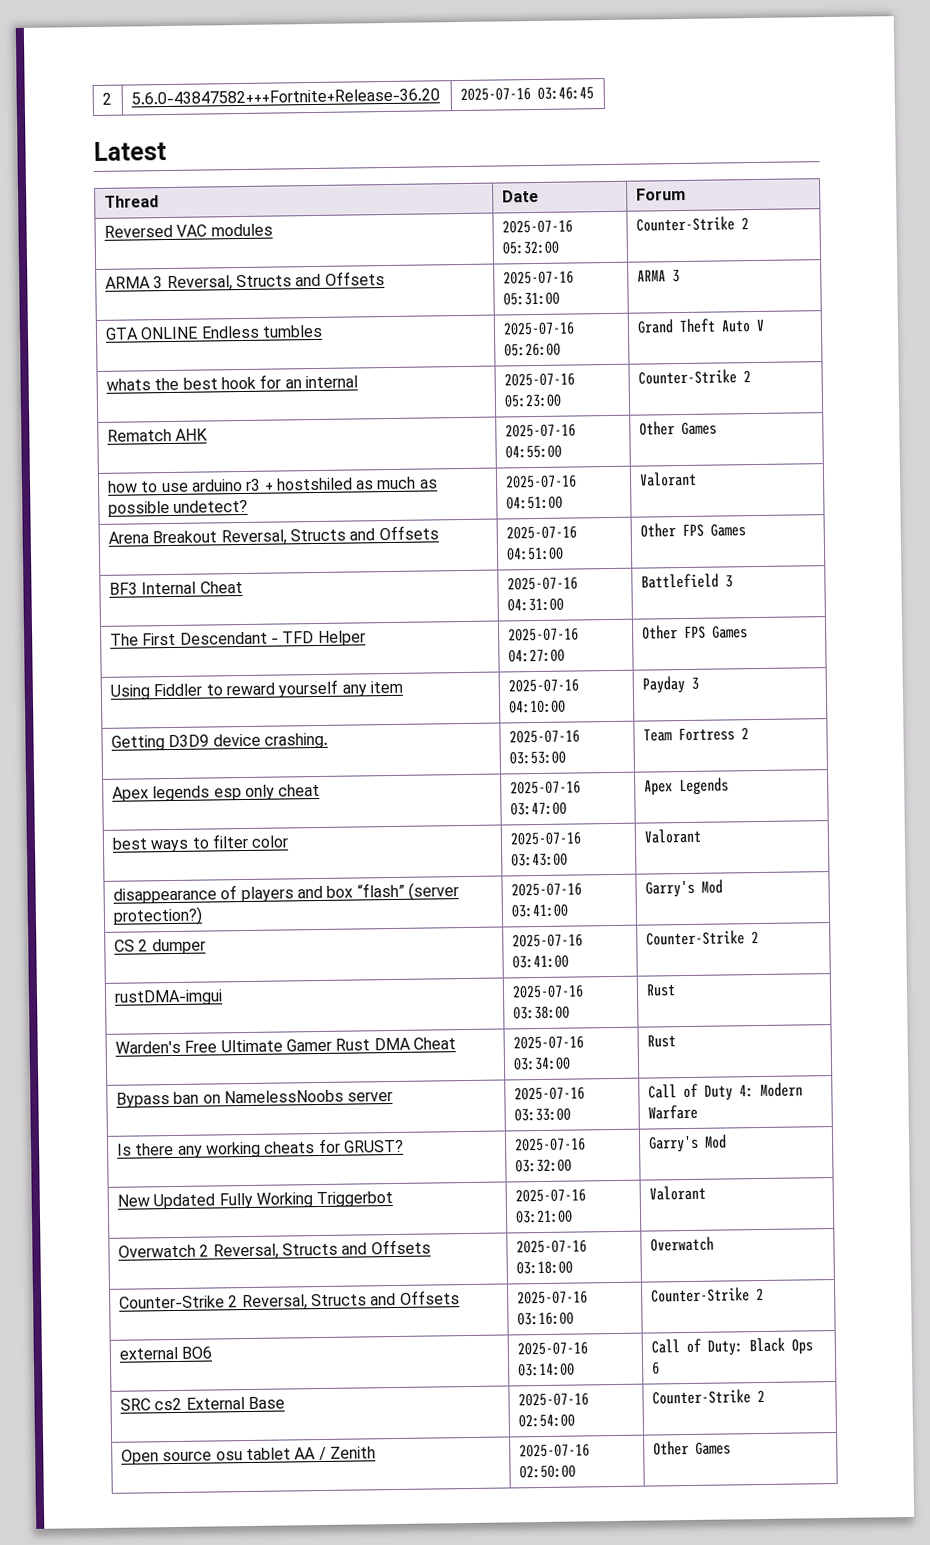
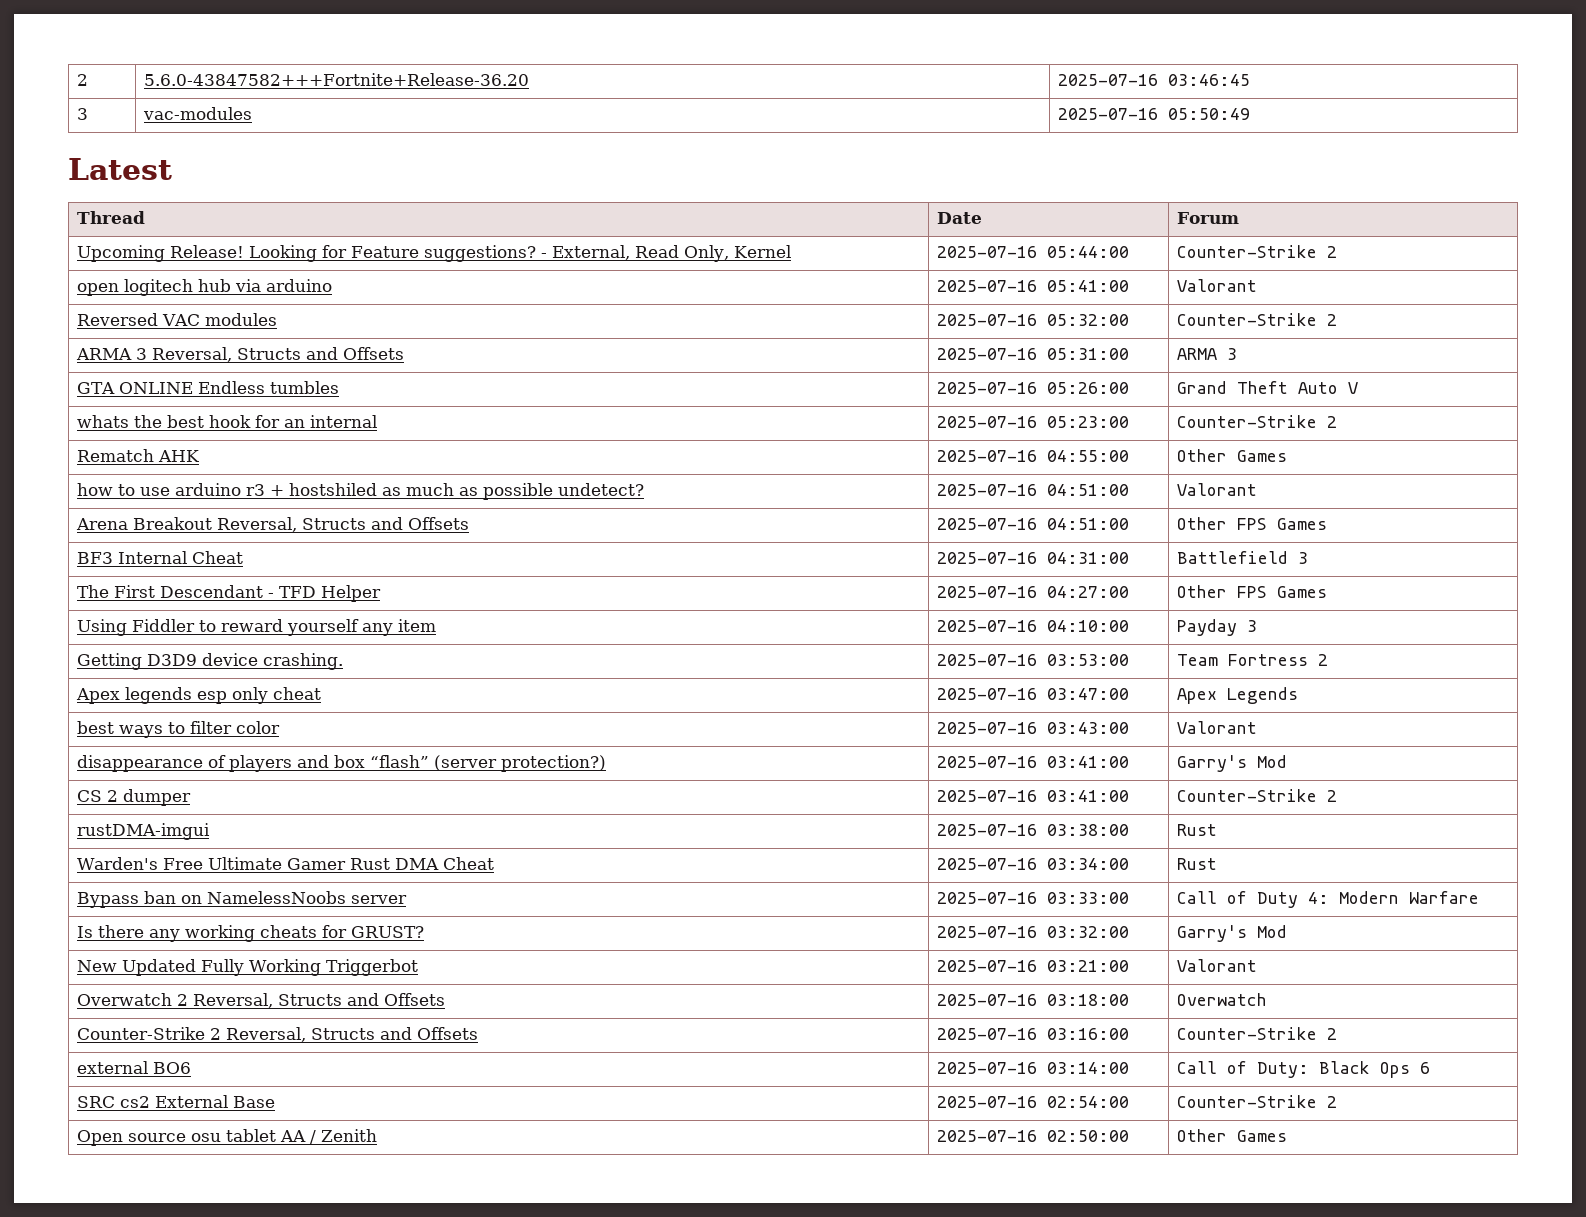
+ 3 | vac-modules | 2025-07-16 05:50:49
+ Upcoming Release! Looking for Feature suggestions? - External, Read Only, Kernel | 2025-07-16 05:44:00 | Counter-Strike 2
+ open logitech hub via arduino | 2025-07-16 05:41:00 | Valorant

